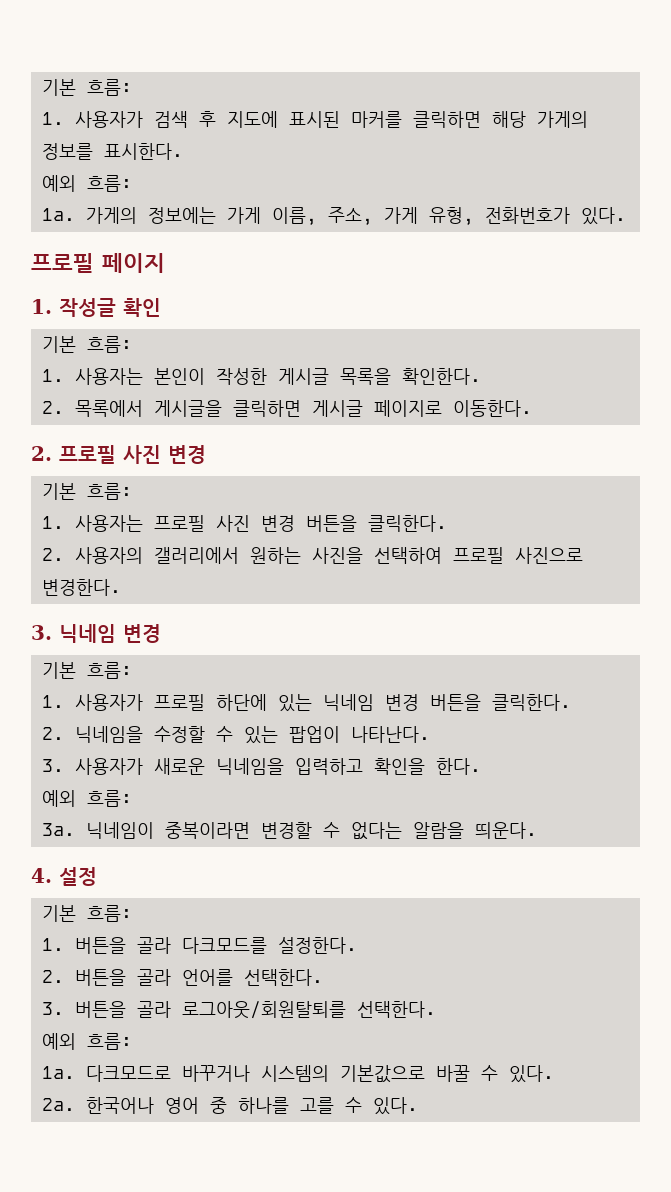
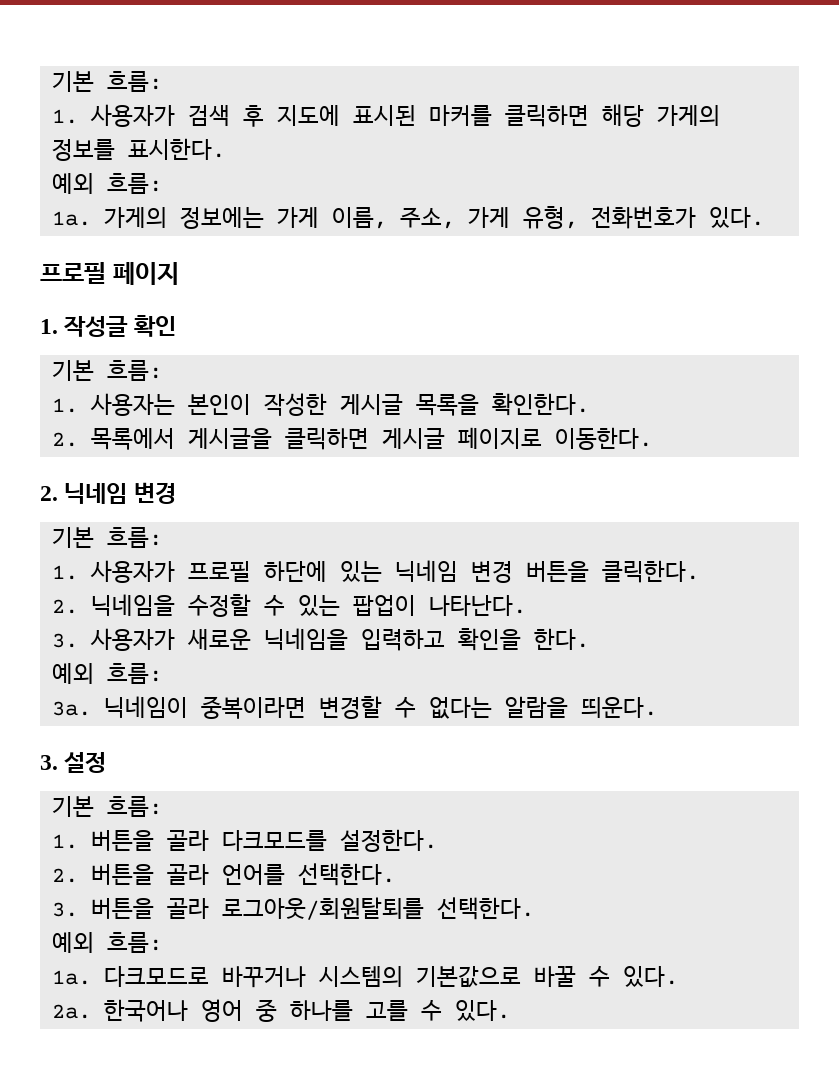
- 2. 프로필 사진 변경
- 기본 흐름:
- 1. 사용자는 프로필 사진 변경 버튼을 클릭한다.
- 2. 사용자의 갤러리에서 원하는 사진을 선택하여 프로필 사진으로 변경한다.
- 3. 닉네임 변경
+ 2. 닉네임 변경
- 4. 설정
+ 3. 설정

